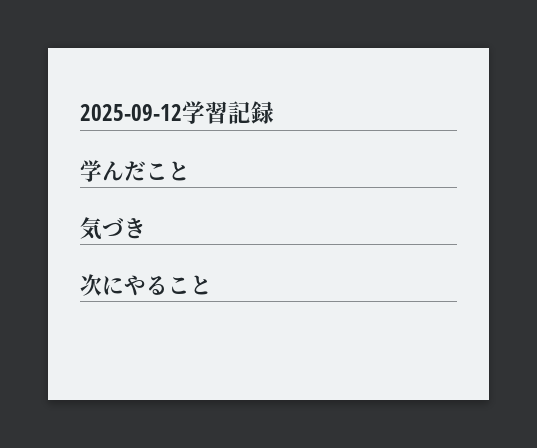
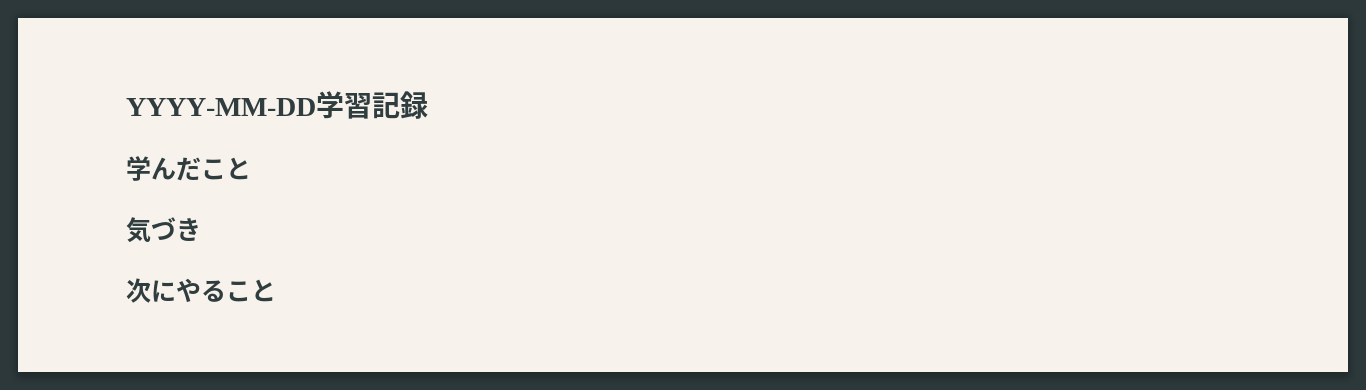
- 2025-09-12学習記録
+ YYYY-MM-DD学習記録

